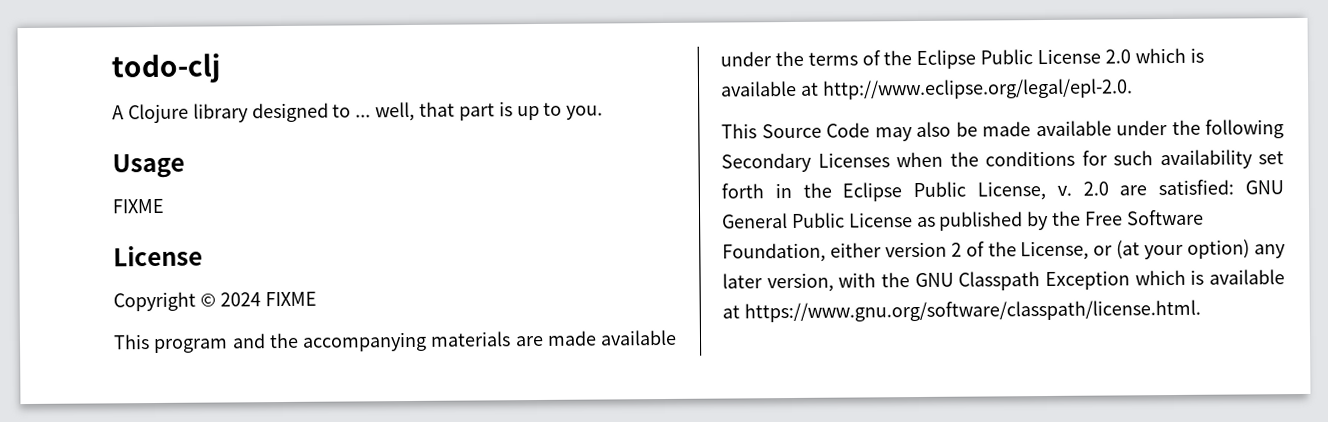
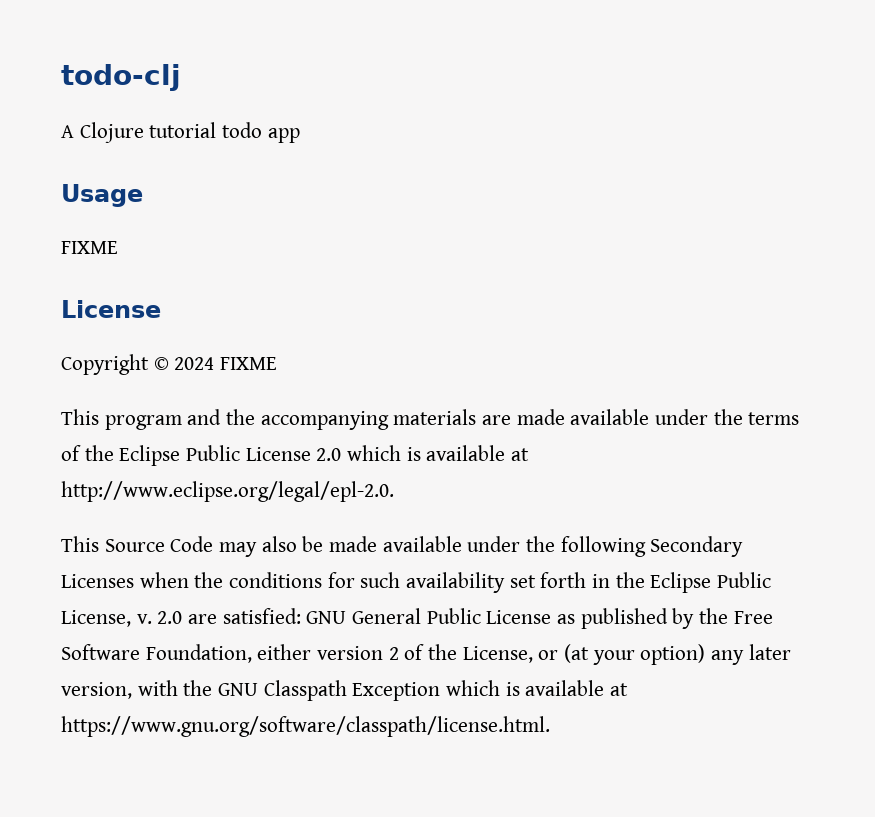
- A Clojure library designed to ... well, that part is up to you.
+ A Clojure tutorial todo app

